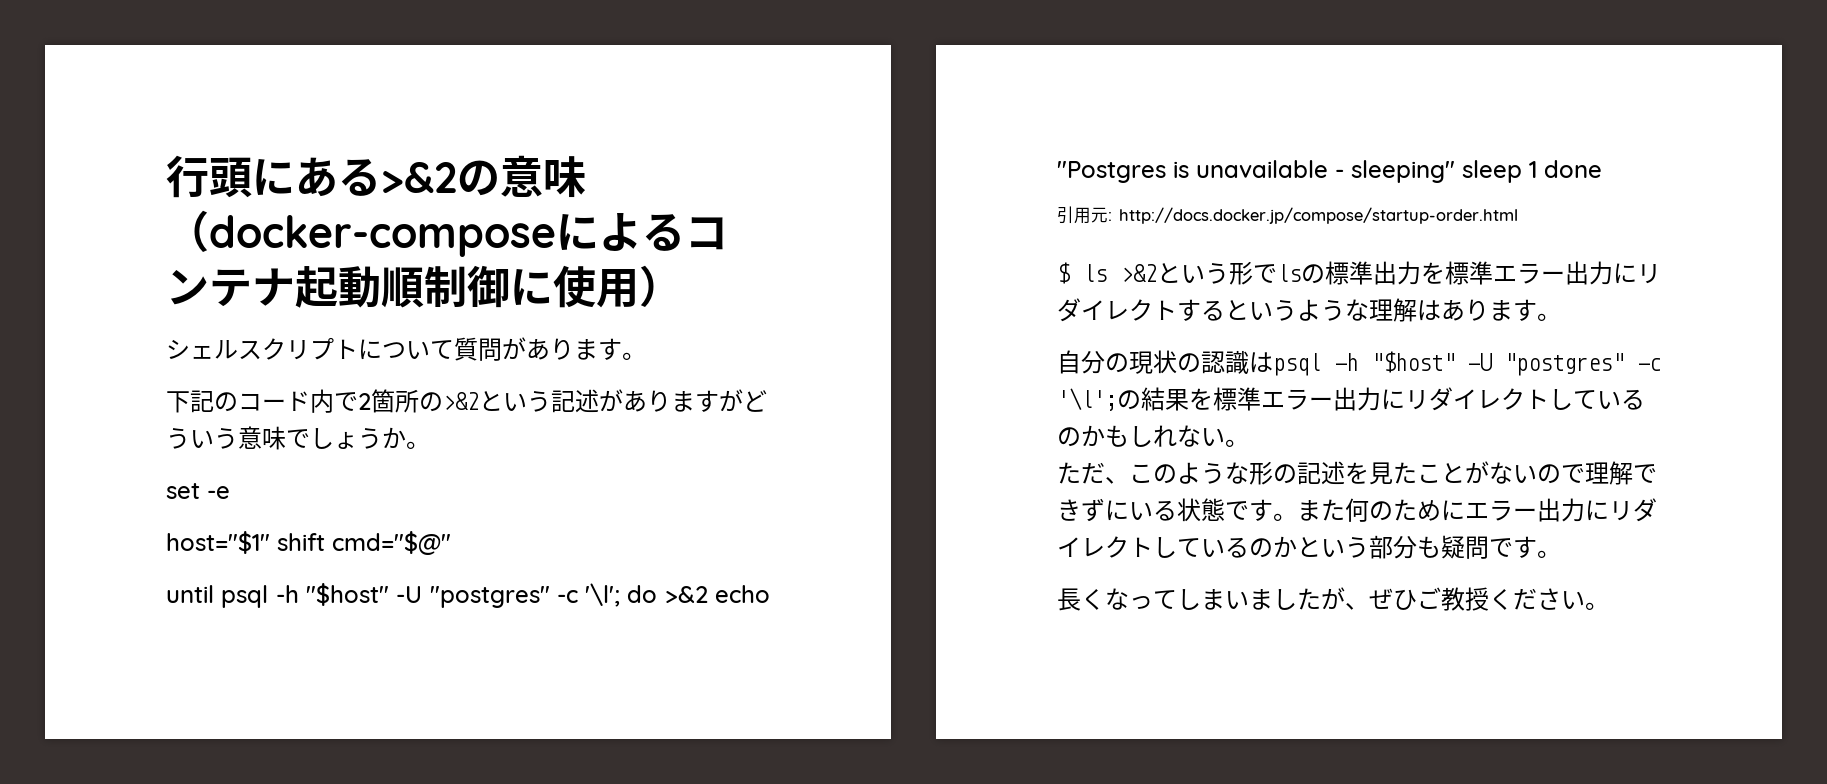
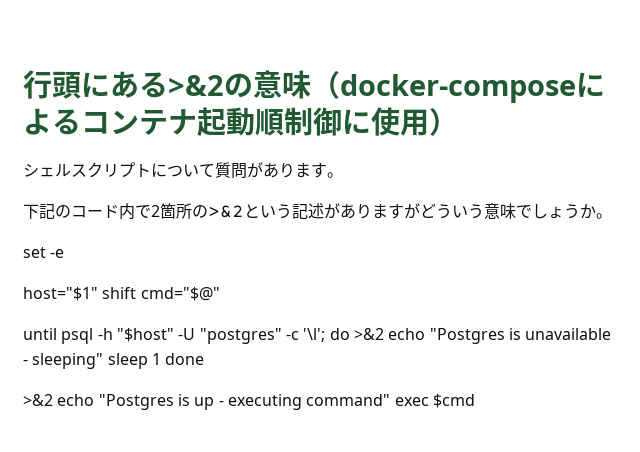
- 引用元: http://docs.docker.jp/compose/startup-order.html
- $ ls >&2という形でlsの標準出力を標準エラー出力にリダイレクトするというような理解はあります。
- 自分の現状の認識はpsql -h "$host" -U "postgres" -c '\l';の結果を標準エラー出力にリダイレクトしているのかもしれない。
- ただ、このような形の記述を見たことがないので理解できずにいる状態です。また何のためにエラー出力にリダイレクトしているのかという部分も疑問です。
- 長くなってしまいましたが、ぜひご教授ください。
+ >&2 echo "Postgres is up - executing command" exec $cmd

